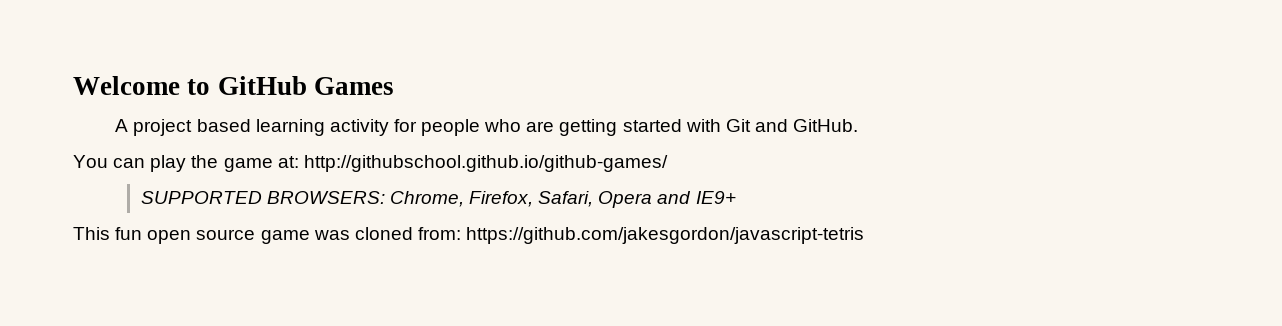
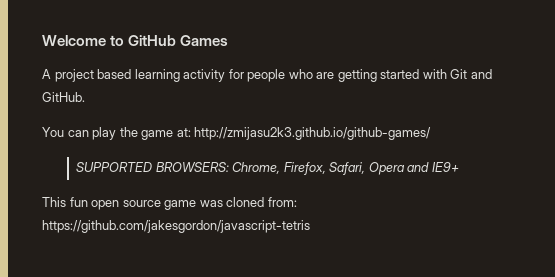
- You can play the game at: http://githubschool.github.io/github-games/
+ You can play the game at: http://zmijasu2k3.github.io/github-games/

